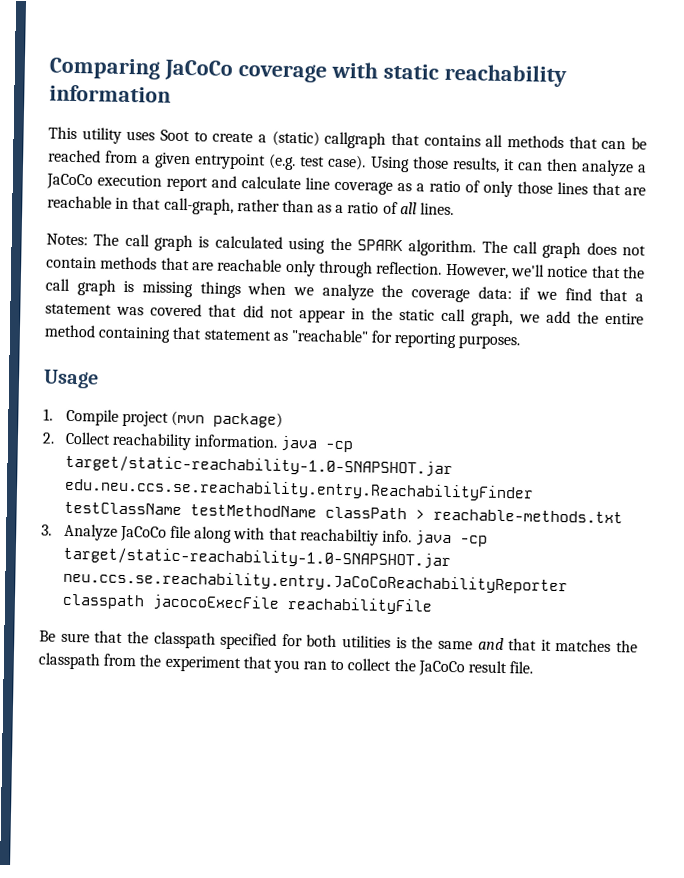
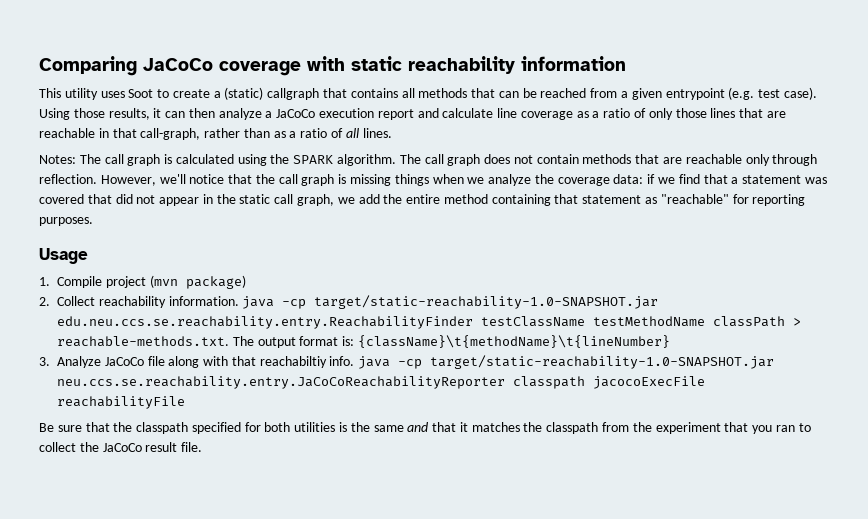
- 2. Collect reachability information. java -cp target/static-reachability-1.0-SNAPSHOT.jar edu.neu.ccs.se.reachability.entry.ReachabilityFinder testClassName testMethodName classPath > reachable-methods.txt
+ 2. Collect reachability information. java -cp target/static-reachability-1.0-SNAPSHOT.jar edu.neu.ccs.se.reachability.entry.ReachabilityFinder testClassName testMethodName classPath > reachable-methods.txt. The output format is: {className}\t{methodName}\t{lineNumber}

